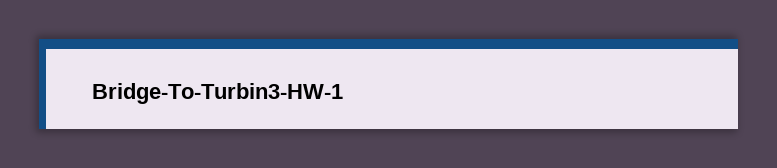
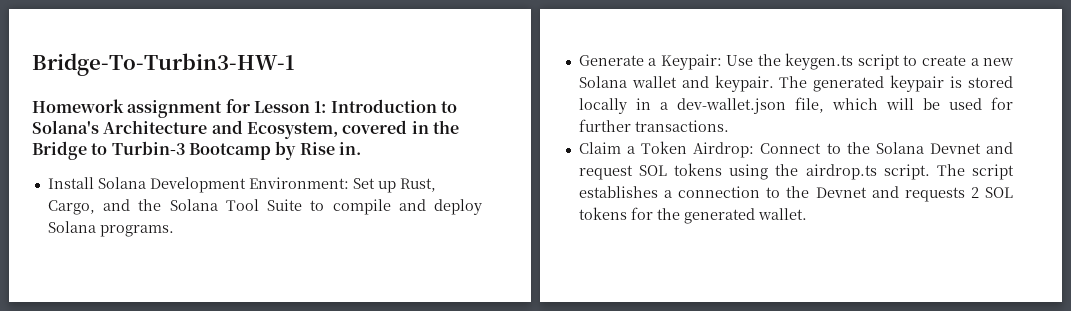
+ Homework assignment for Lesson 1: Introduction to Solana's Architecture and Ecosystem, covered in the Bridge to Turbin-3 Bootcamp by Rise in.
+ Install Solana Development Environment: Set up Rust, Cargo, and the Solana Tool Suite to compile and deploy Solana programs.
+ Generate a Keypair: Use the keygen.ts script to create a new Solana wallet and keypair. The generated keypair is stored locally in a dev-wallet.json file, which will be used for further transactions.
+ Claim a Token Airdrop: Connect to the Solana Devnet and request SOL tokens using the airdrop.ts script. The script establishes a connection to the Devnet and requests 2 SOL tokens for the generated wallet.

